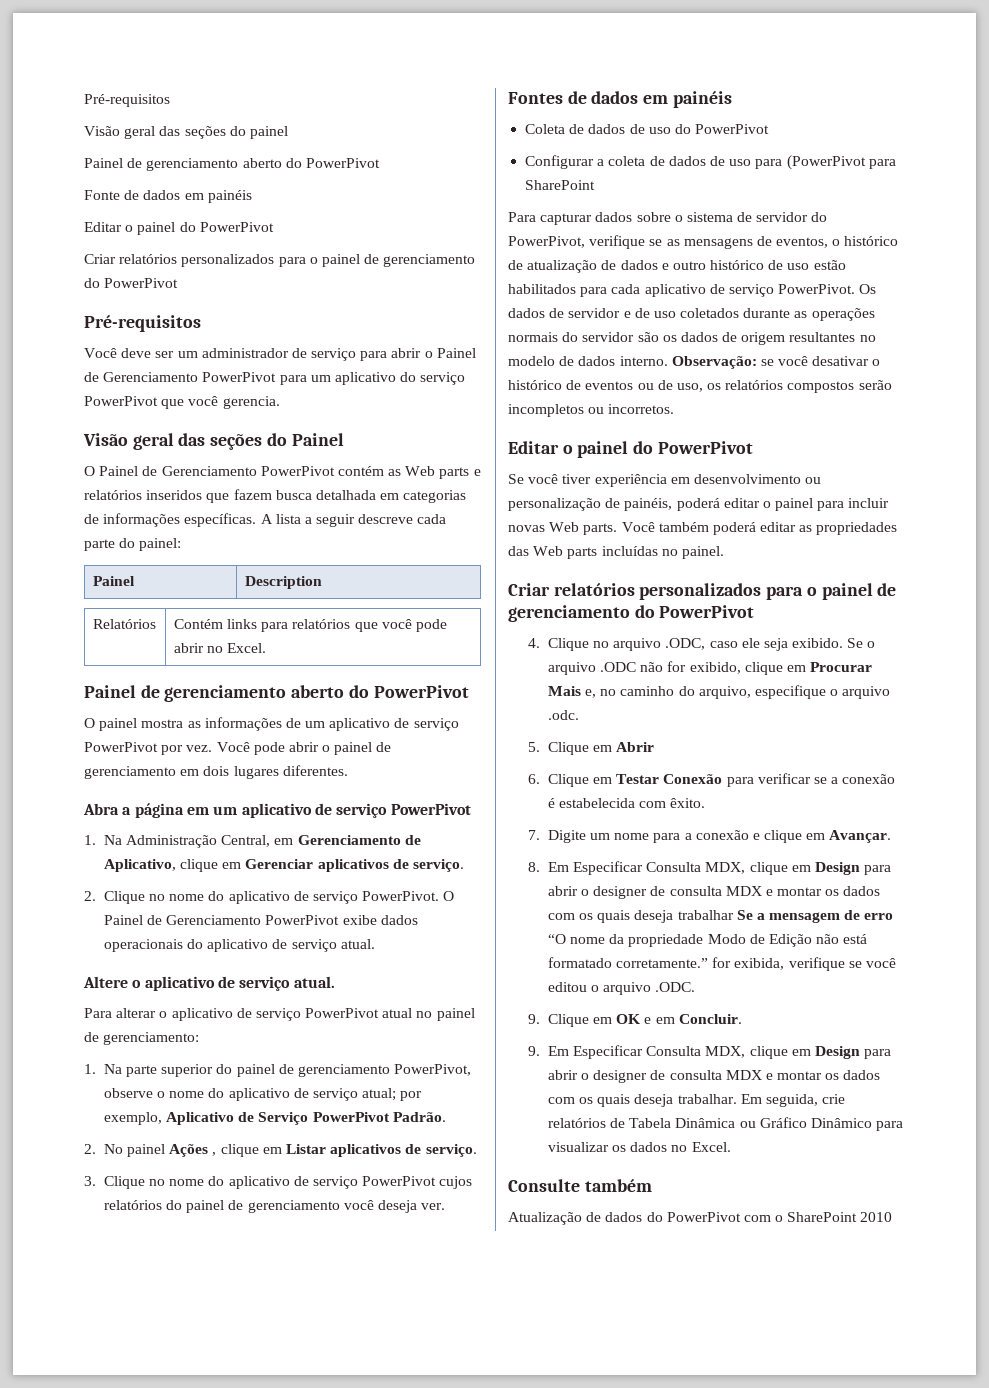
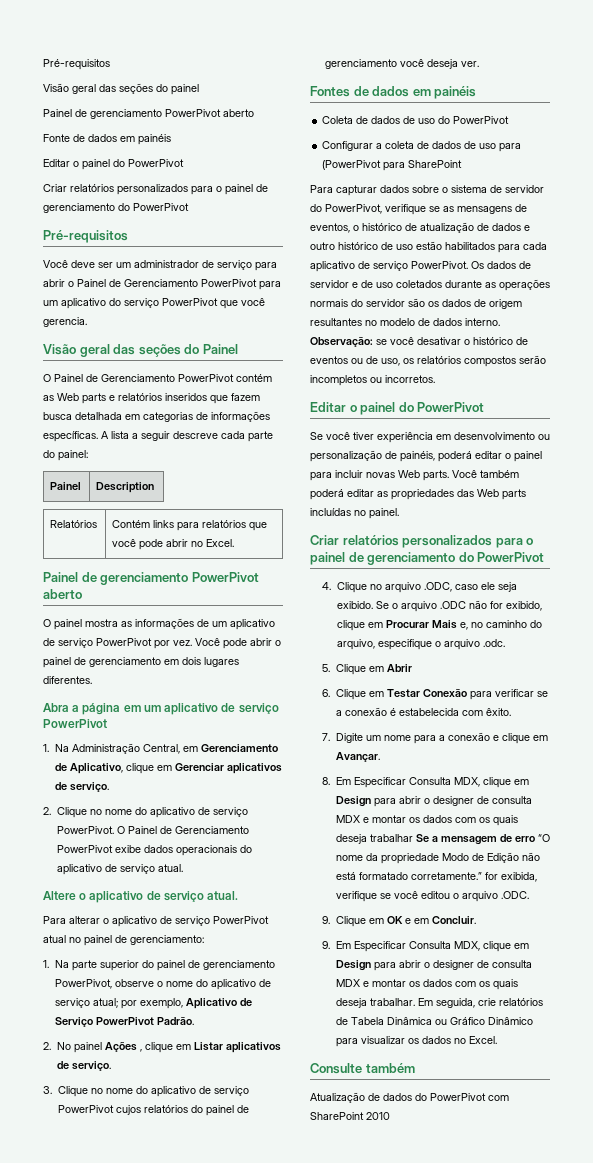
  Visão geral das seções do painel
- Painel de gerenciamento aberto do PowerPivot
+ Painel de gerenciamento PowerPivot aberto
  Relatórios | Contém links para relatórios que você pode abrir no Excel.
- Painel de gerenciamento aberto do PowerPivot
+ Painel de gerenciamento PowerPivot aberto
- Atualização de dados do PowerPivot com o SharePoint 2010
+ Atualização de dados do PowerPivot com SharePoint 2010

